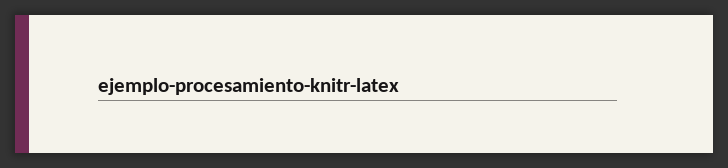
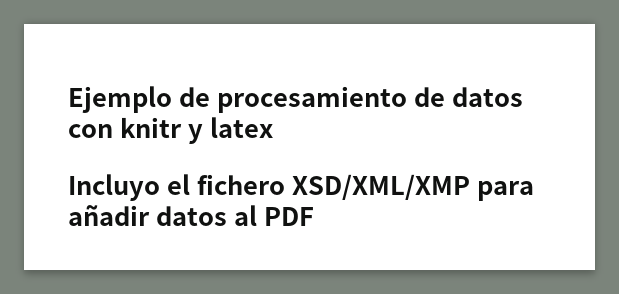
- ejemplo-procesamiento-knitr-latex
+ Ejemplo de procesamiento de datos con knitr y latex
+ Incluyo el fichero XSD/XML/XMP para añadir datos al PDF

